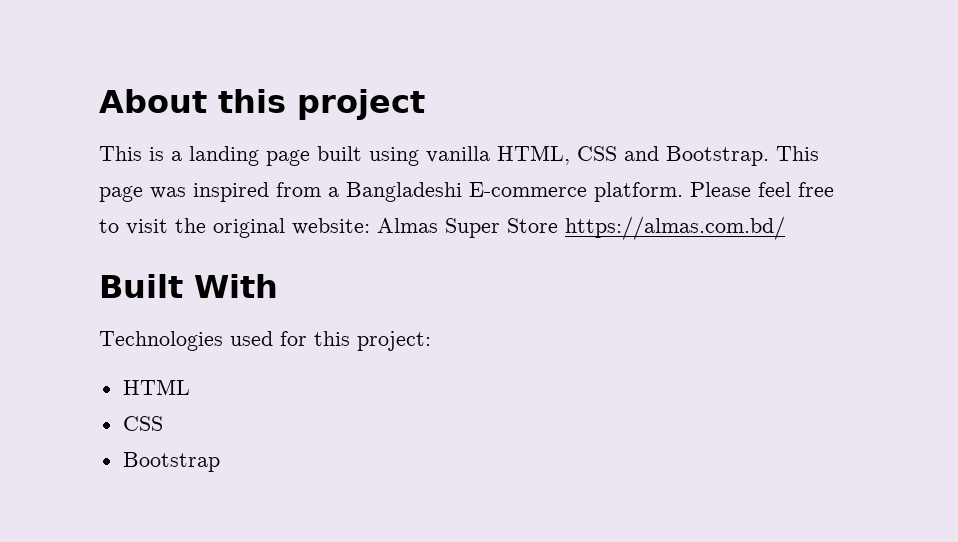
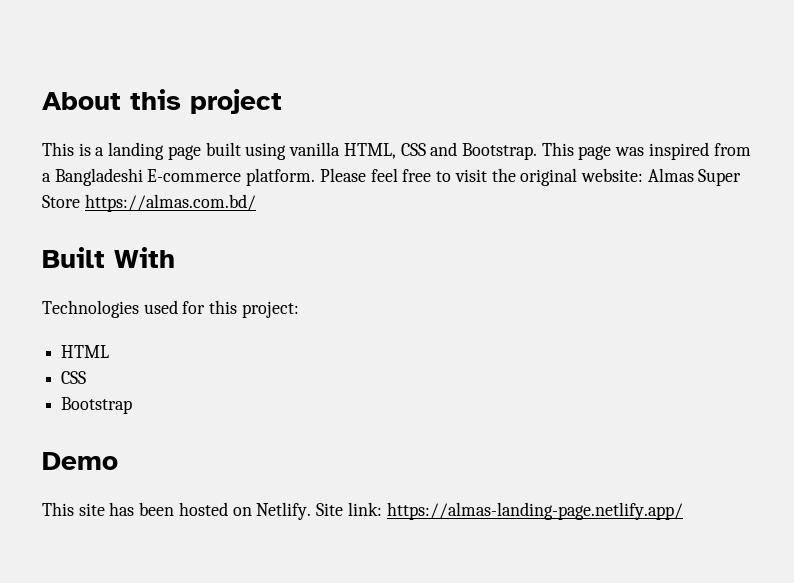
+ Demo
+ This site has been hosted on Netlify. Site link: https://almas-landing-page.netlify.app/

